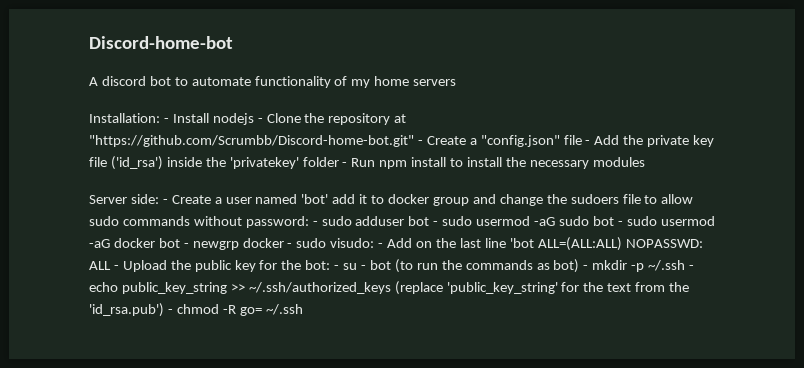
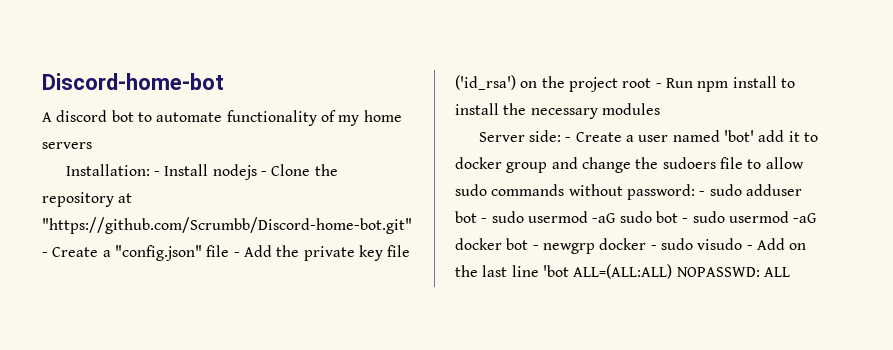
- Installation: - Install nodejs - Clone the repository at "https://github.com/Scrumbb/Discord-home-bot.git" - Create a "config.json" file - Add the private key file ('id_rsa') inside the 'privatekey' folder - Run npm install to install the necessary modules
+ Installation: - Install nodejs - Clone the repository at "https://github.com/Scrumbb/Discord-home-bot.git" - Create a "config.json" file - Add the private key file ('id_rsa') on the project root - Run npm install to install the necessary modules
- Server side: - Create a user named 'bot' add it to docker group and change the sudoers file to allow sudo commands without password: - sudo adduser bot - sudo usermod -aG sudo bot - sudo usermod -aG docker bot - newgrp docker - sudo visudo: - Add on the last line 'bot ALL=(ALL:ALL) NOPASSWD: ALL - Upload the public key for the bot: - su - bot (to run the commands as bot) - mkdir -p ~/.ssh - echo public_key_string >> ~/.ssh/authorized_keys (replace 'public_key_string' for the text from the 'id_rsa.pub') - chmod -R go= ~/.ssh
+ Server side: - Create a user named 'bot' add it to docker group and change the sudoers file to allow sudo commands without password: - sudo adduser bot - sudo usermod -aG sudo bot - sudo usermod -aG docker bot - newgrp docker - sudo visudo - Add on the last line 'bot ALL=(ALL:ALL) NOPASSWD: ALL

